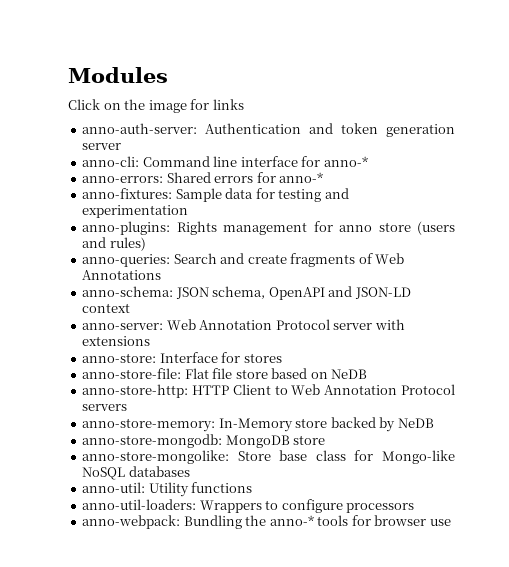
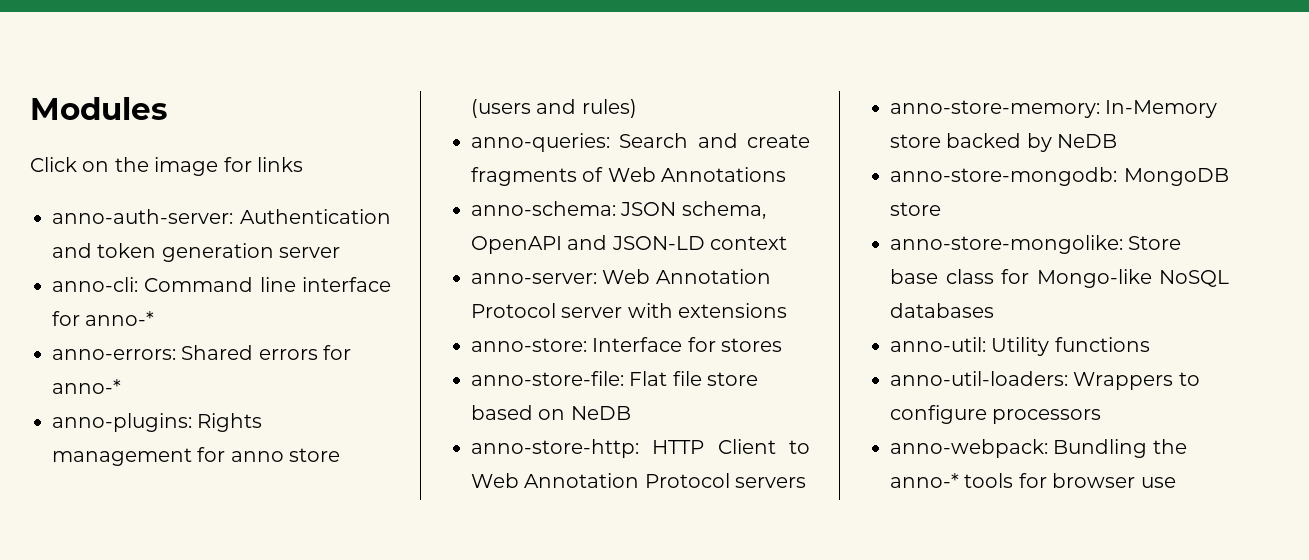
- anno-fixtures: Sample data for testing and experimentation

